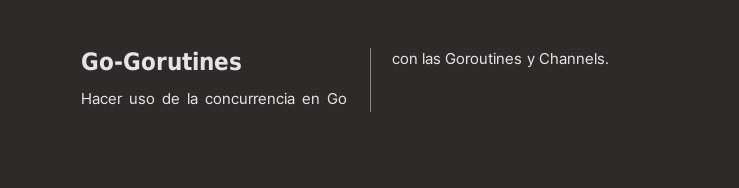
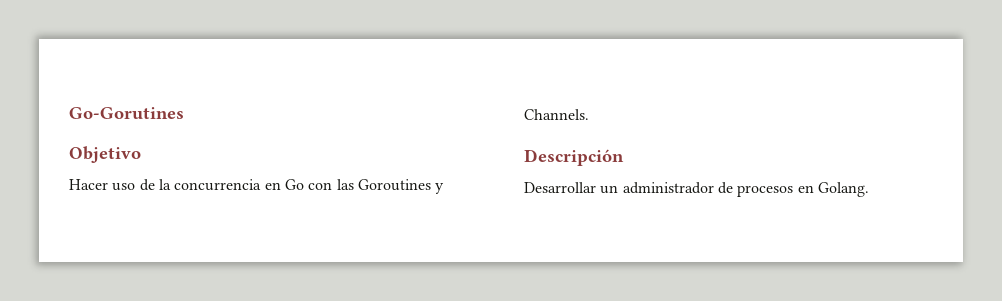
+ Objetivo
+ Descripción
+ Desarrollar un administrador de procesos en Golang.

